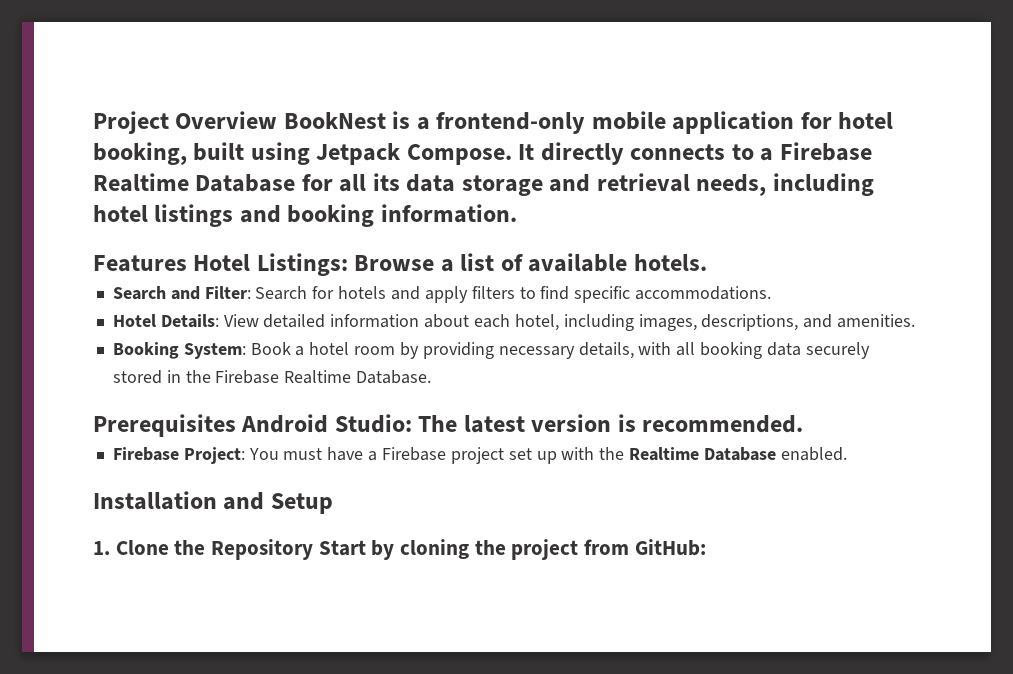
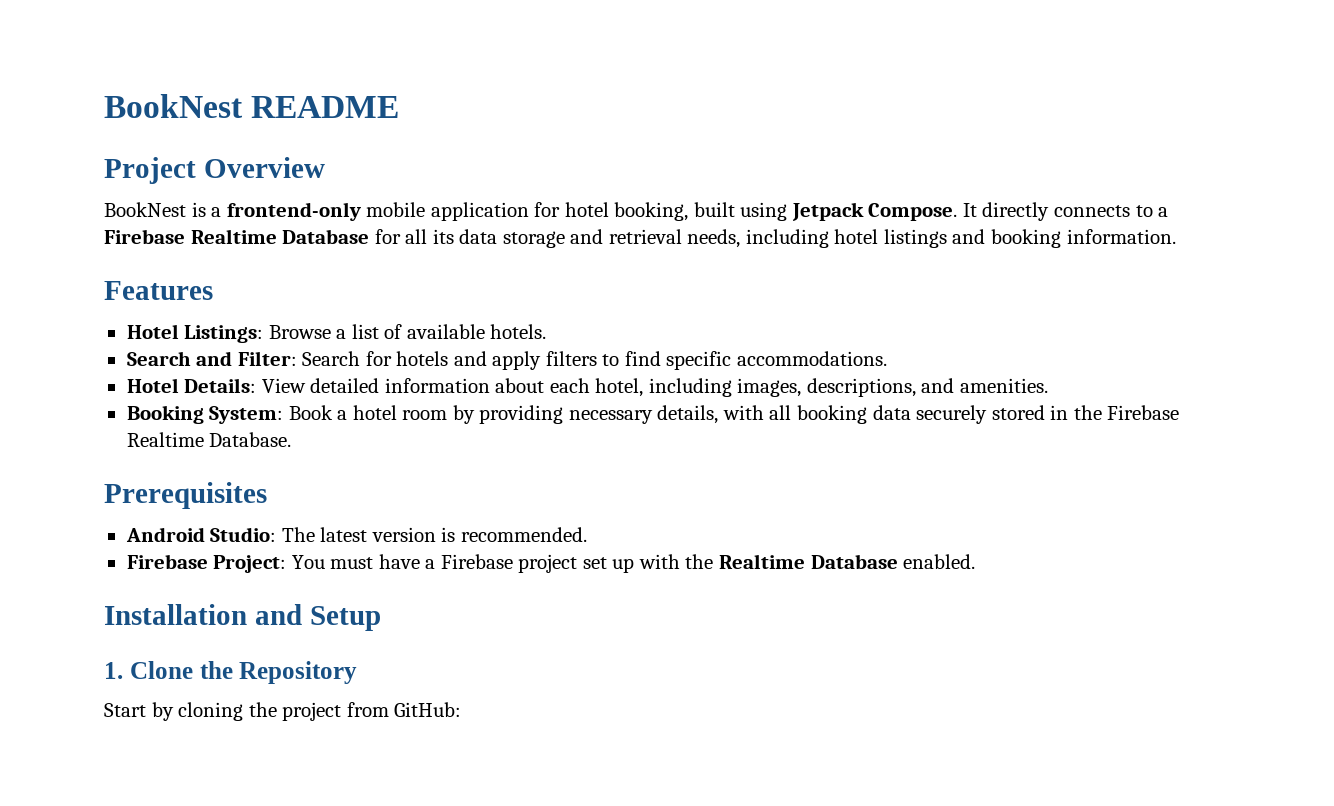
+ BookNest README
- Project Overview BookNest is a frontend-only mobile application for hotel booking, built using Jetpack Compose.
+ Project Overview
+ BookNest is a frontend-only mobile application for hotel booking, built using Jetpack Compose.
- Features Hotel Listings: Browse a list of available hotels.
+ Features
+ Hotel Listings: Browse a list of available hotels.
- Prerequisites Android Studio: The latest version is recommended.
+ Prerequisites
+ Android Studio: The latest version is recommended.
- 1. Clone the Repository Start by cloning the project from GitHub:
+ 1. Clone the Repository
+ Start by cloning the project from GitHub:

